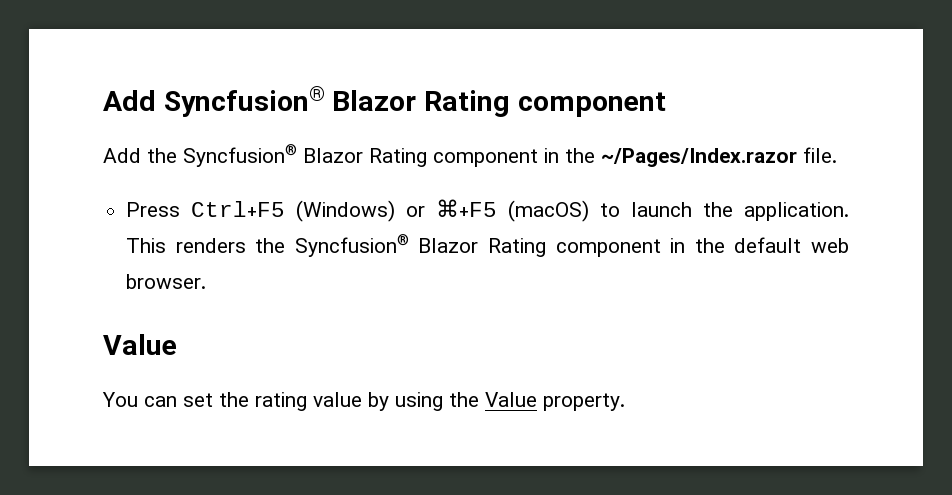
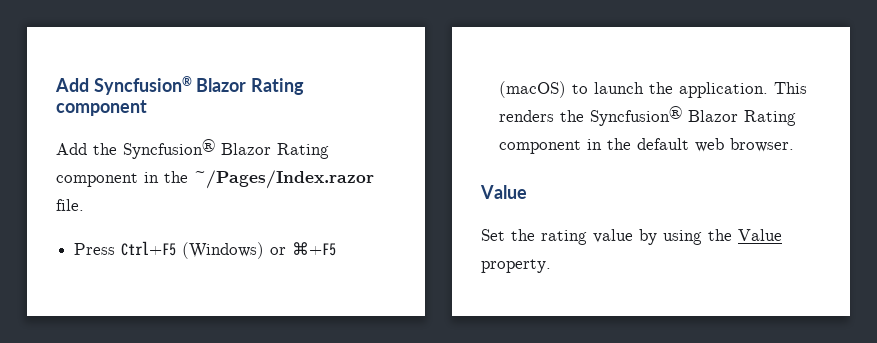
- You can set the rating value by using the Value property.
+ Set the rating value by using the Value property.

